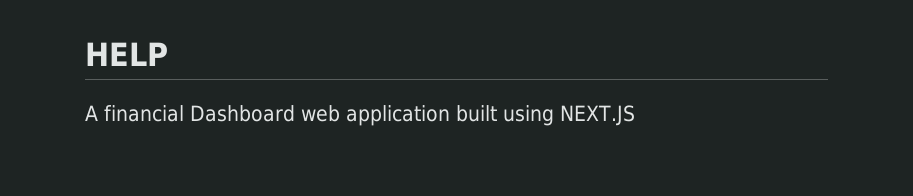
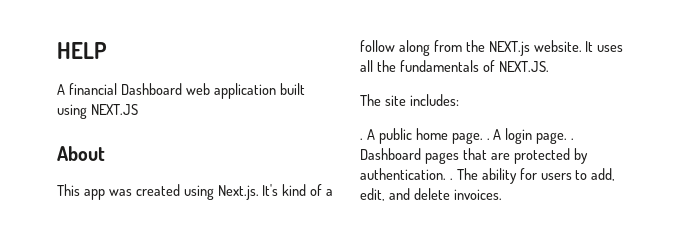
+ About
+ This app was created using Next.js. It's kind of a follow along from the NEXT.js website. It uses all the fundamentals of NEXT.JS.
+ The site includes:
+ . A public home page. . A login page. . Dashboard pages that are protected by authentication. . The ability for users to add, edit, and delete invoices.

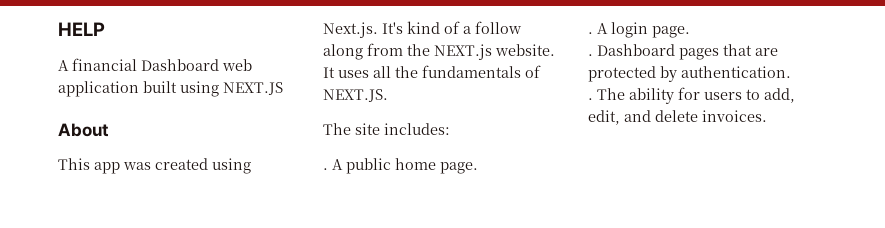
- A public home page. .
+ A public home page.
+ .
- A login page. .
+ A login page.
+ .
- Dashboard pages that are protected by authentication. .
+ Dashboard pages that are protected by authentication.
+ .

